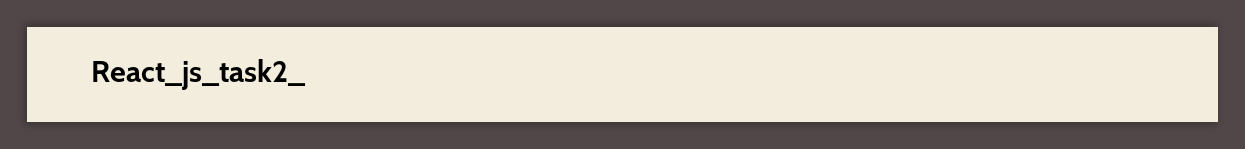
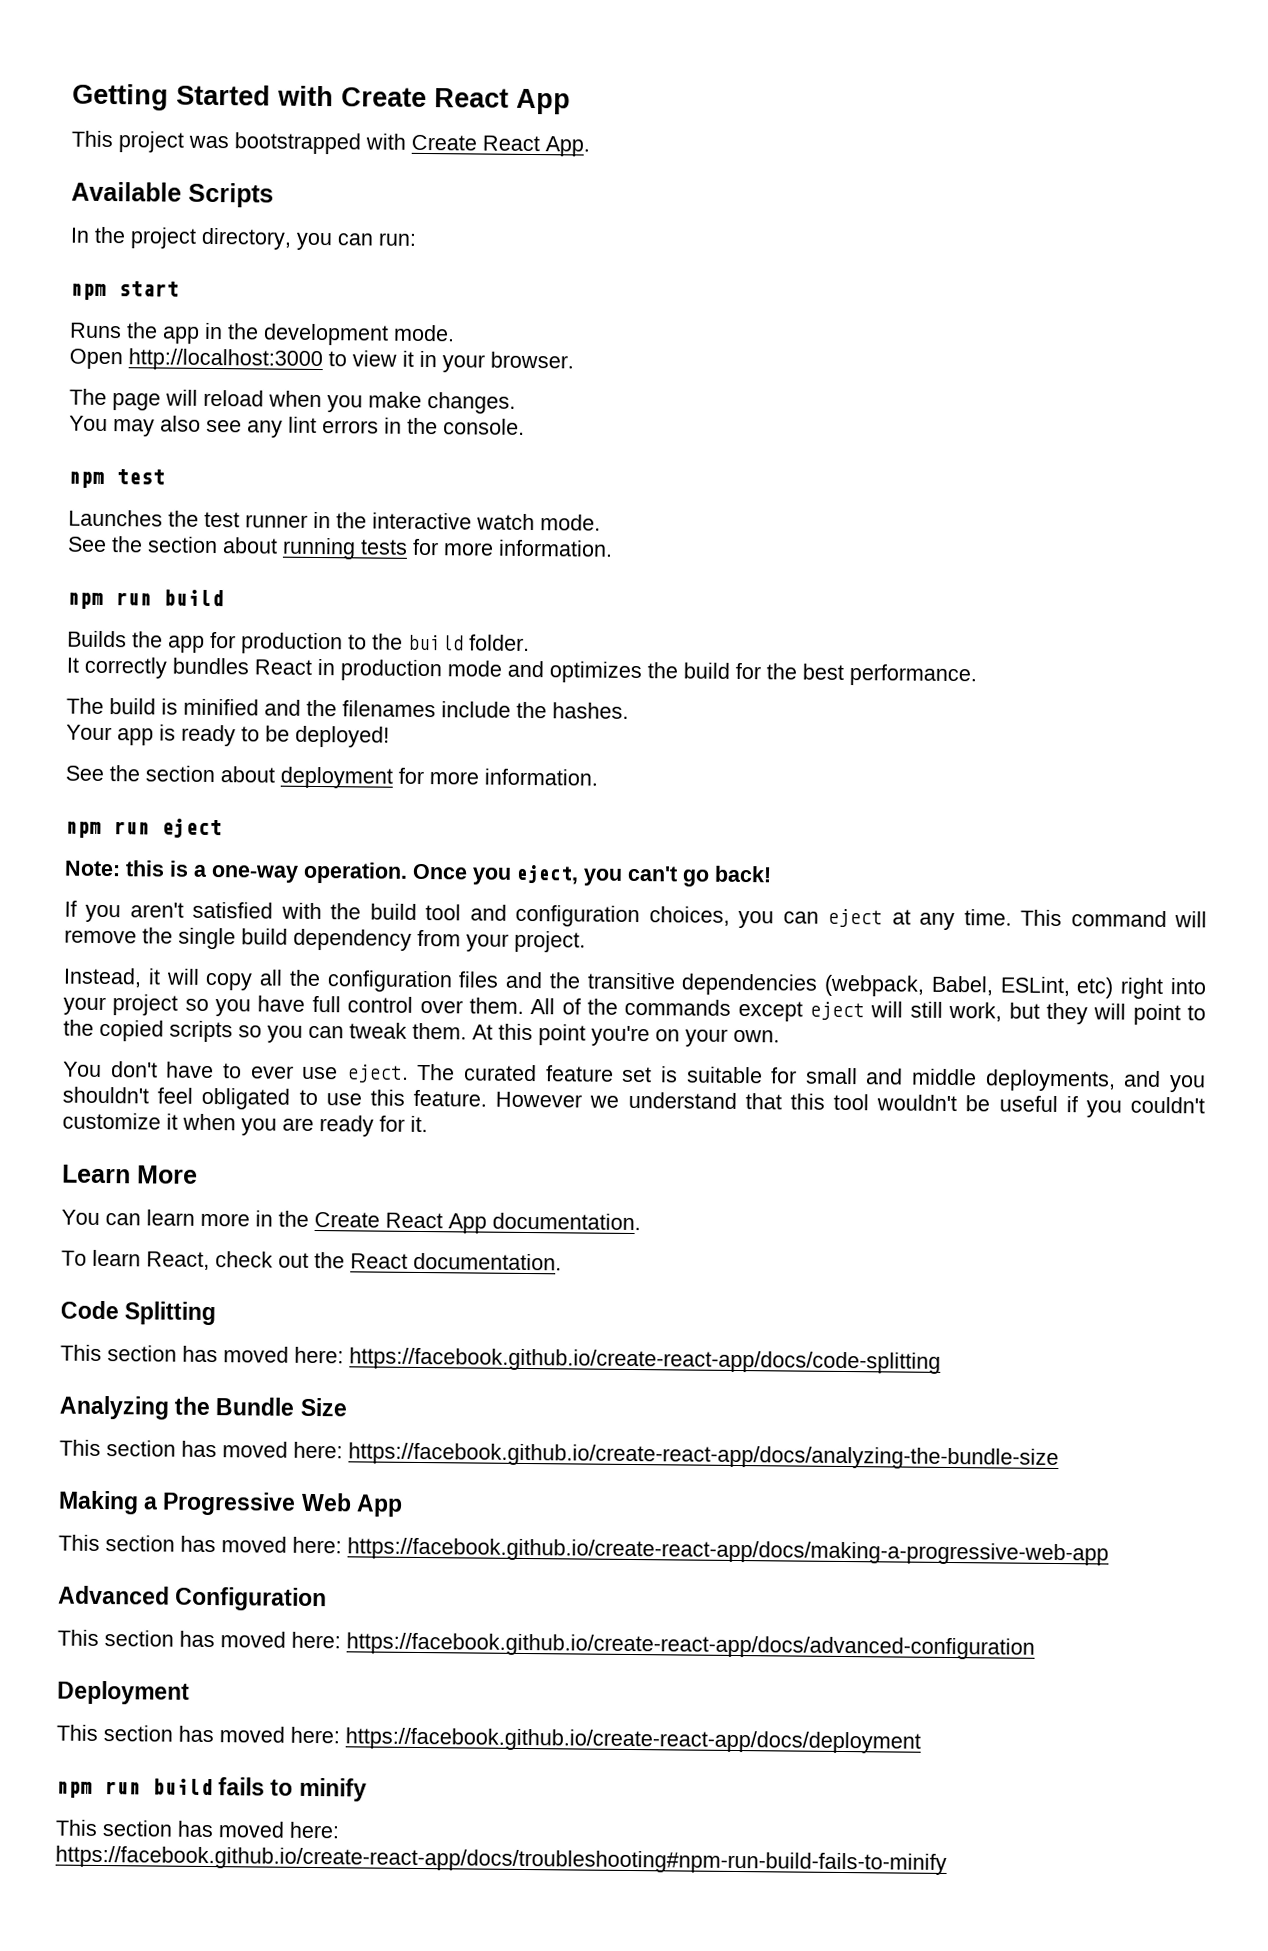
- React_js_task2_
+ Getting Started with Create React App
+ This project was bootstrapped with Create React App.
+ Available Scripts
+ In the project directory, you can run:
+ npm start
+ Runs the app in the development mode.
+ Open http://localhost:3000 to view it in your browser.
+ The page will reload when you make changes.
+ You may also see any lint errors in the console.
+ npm test
+ Launches the test runner in the interactive watch mode.
+ See the section about running tests for more information.
+ npm run build
+ Builds the app for production to the build folder.
+ It correctly bundles React in production mode and optimizes the build for the best performance.
+ The build is minified and the filenames include the hashes.
+ Your app is ready to be deployed!
+ See the section about deployment for more information.
+ npm run eject
+ Note: this is a one-way operation. Once you eject, you can't go back!
+ If you aren't satisfied with the build tool and configuration choices, you can eject at any time. This command will remove the single build dependency from your project.
+ Instead, it will copy all the configuration files and the transitive dependencies (webpack, Babel, ESLint, etc) right into your project so you have full control over them. All of the commands except eject will still work, but they will point to the copied scripts so you can tweak them. At this point you're on your own.
+ You don't have to ever use eject. The curated feature set is suitable for small and middle deployments, and you shouldn't feel obligated to use this feature. However we understand that this tool wouldn't be useful if you couldn't customize it when you are ready for it.
+ Learn More
+ You can learn more in the Create React App documentation.
+ To learn React, check out the React documentation.
+ Code Splitting
+ This section has moved here: https://facebook.github.io/create-react-app/docs/code-splitting
+ Analyzing the Bundle Size
+ This section has moved here: https://facebook.github.io/create-react-app/docs/analyzing-the-bundle-size
+ Making a Progressive Web App
+ This section has moved here: https://facebook.github.io/create-react-app/docs/making-a-progressive-web-app
+ Advanced Configuration
+ This section has moved here: https://facebook.github.io/create-react-app/docs/advanced-configuration
+ Deployment
+ This section has moved here: https://facebook.github.io/create-react-app/docs/deployment
+ npm run build fails to minify
+ This section has moved here: https://facebook.github.io/create-react-app/docs/troubleshooting#npm-run-build-fails-to-minify

